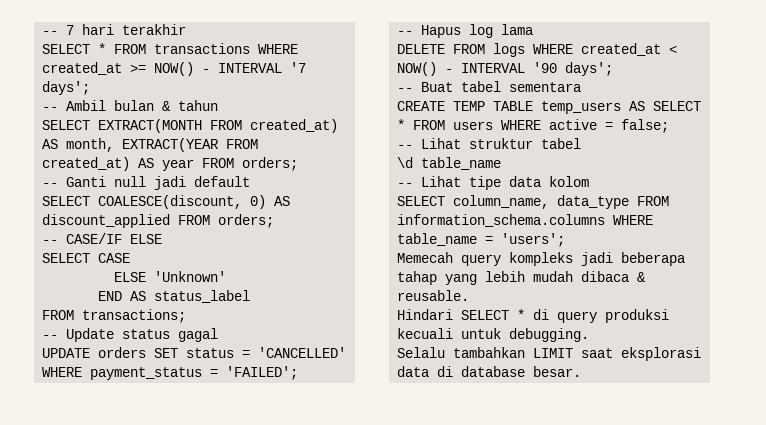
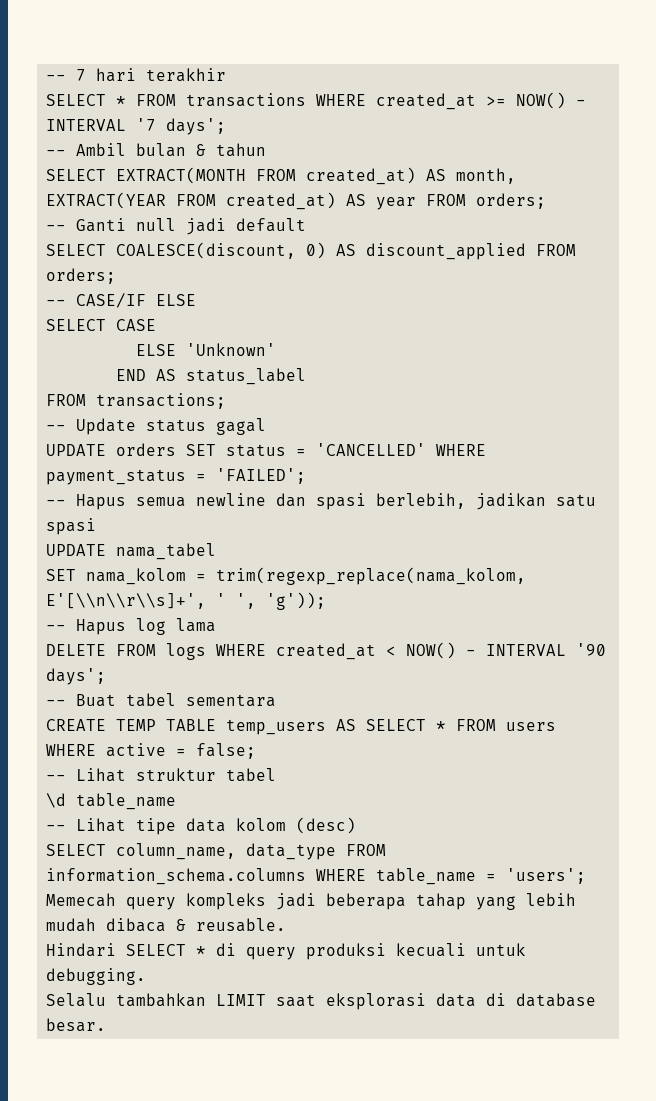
+ -- Hapus semua newline dan spasi berlebih, jadikan satu spasi
+ UPDATE nama_tabel
+ SET nama_kolom = trim(regexp_replace(nama_kolom, E'[\\n\\r\\s]+', ' ', 'g'));
- -- Lihat tipe data kolom
+ -- Lihat tipe data kolom (desc)

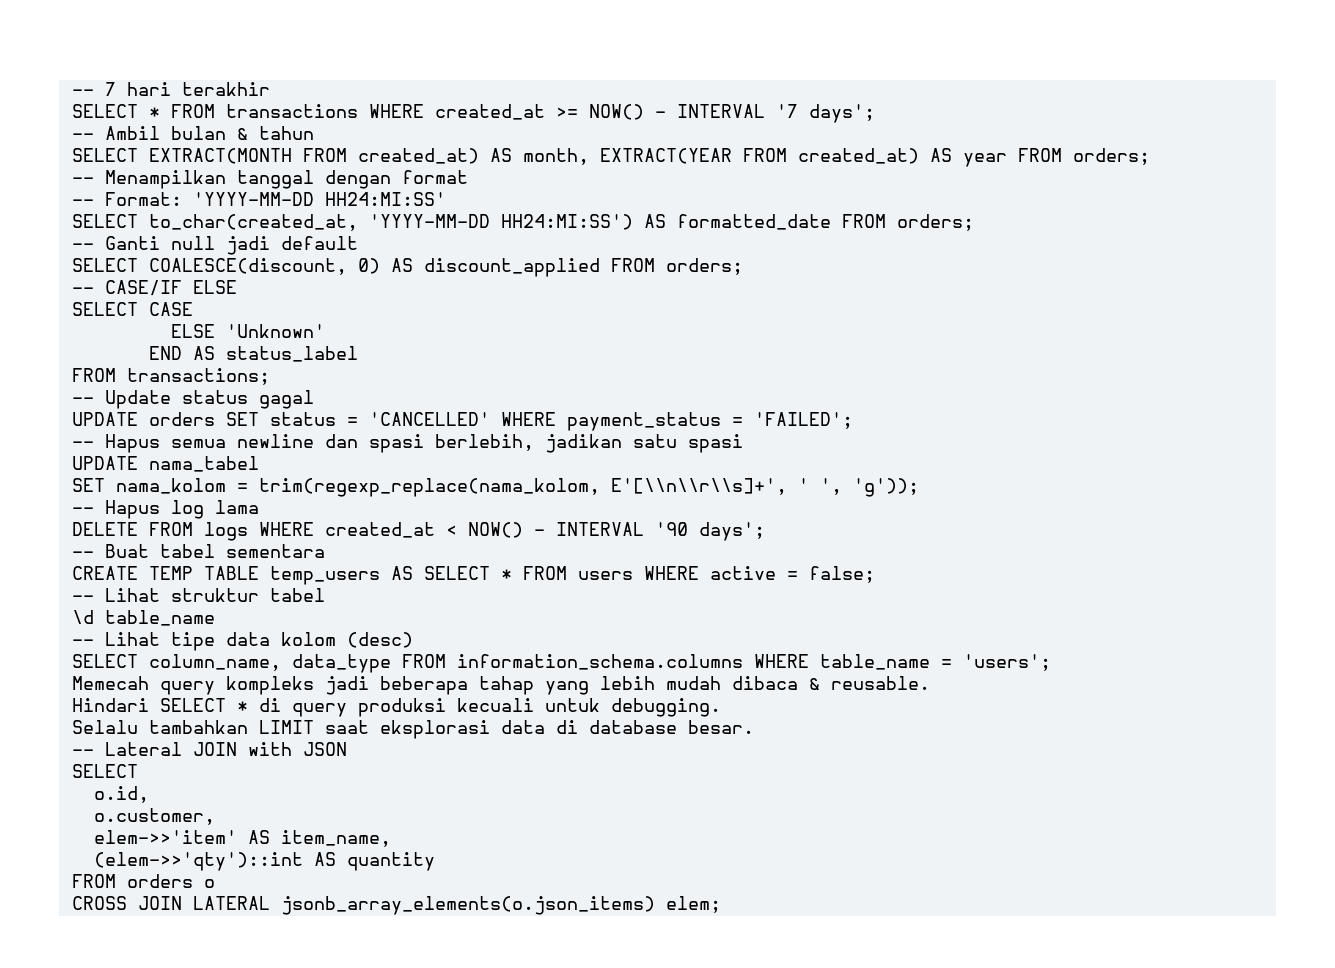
+ -- Menampilkan tanggal dengan format
+ -- Format: 'YYYY-MM-DD HH24:MI:SS'
+ SELECT to_char(created_at, 'YYYY-MM-DD HH24:MI:SS') AS formatted_date FROM orders;
+ -- Lateral JOIN with JSON
+ SELECT
+ o.id,
+ o.customer,
+ elem->>'item' AS item_name,
+ (elem->>'qty')::int AS quantity
+ FROM orders o
+ CROSS JOIN LATERAL jsonb_array_elements(o.json_items) elem;

